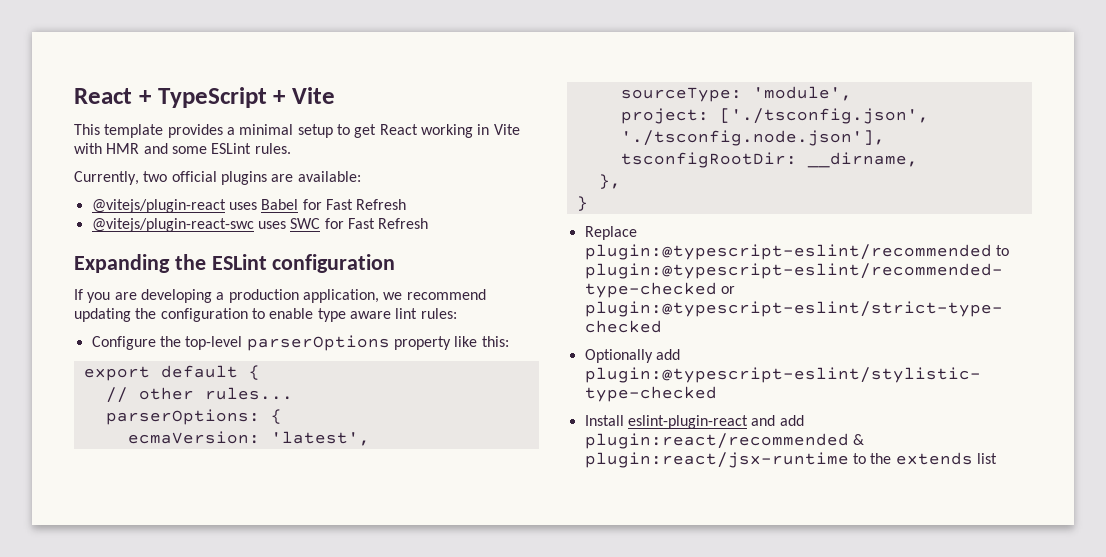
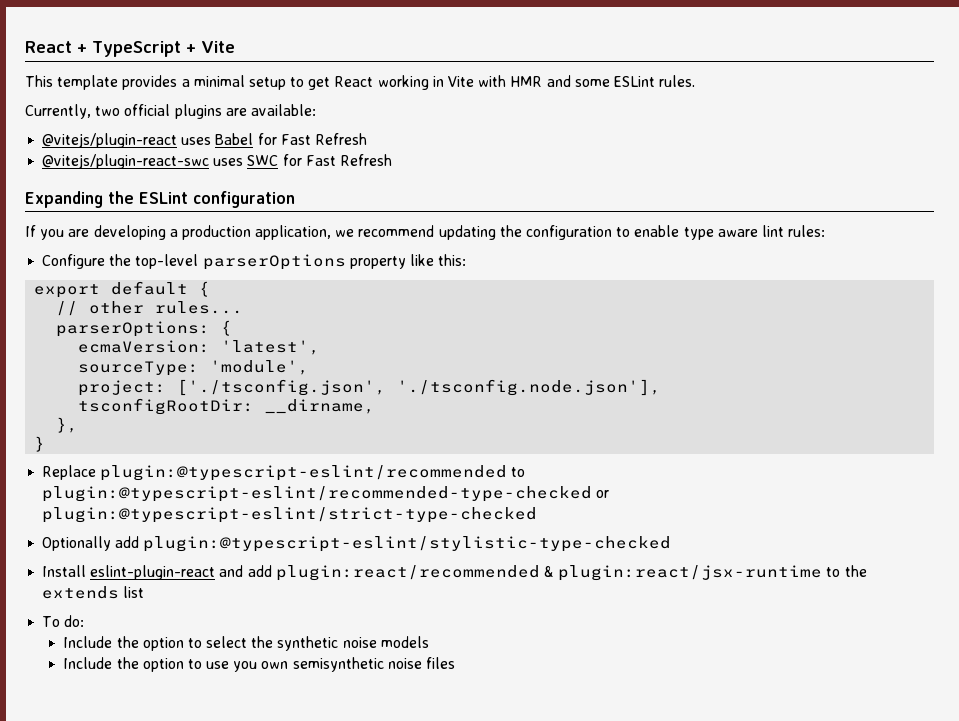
+ To do:
+ Include the option to select the synthetic noise models
+ Include the option to use you own semisynthetic noise files

